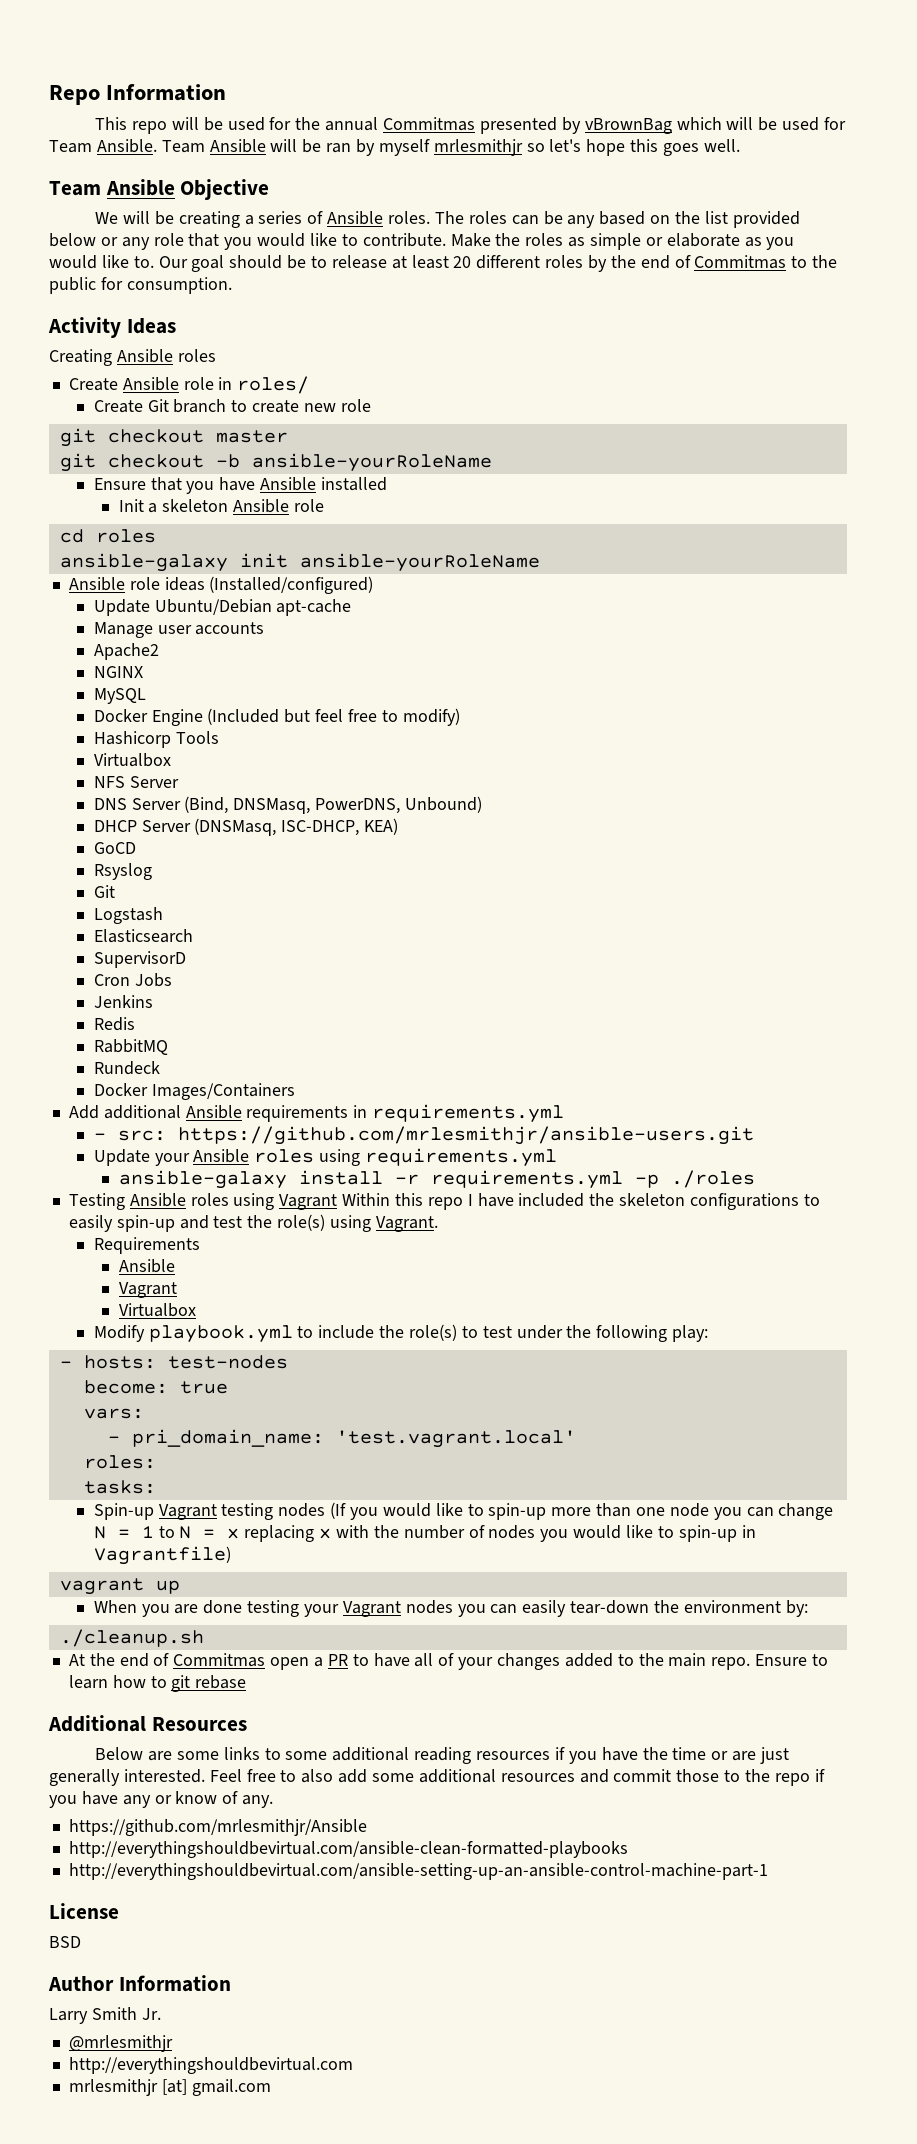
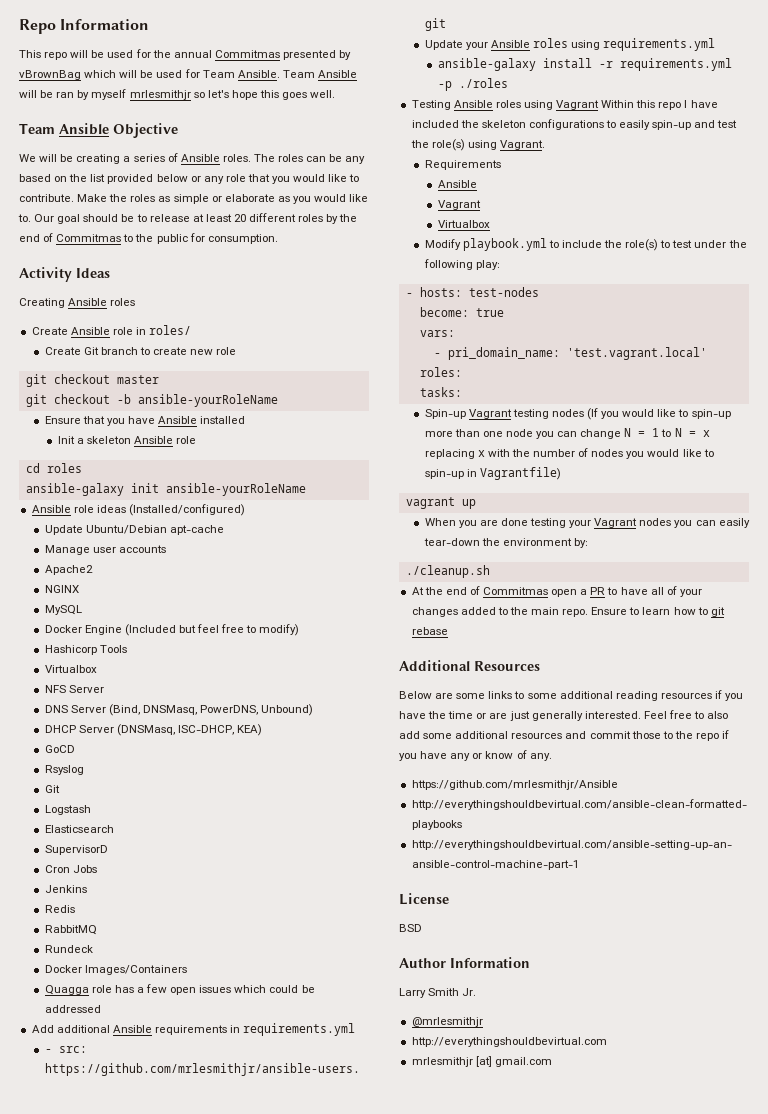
+ Quagga role has a few open issues which could be addressed

